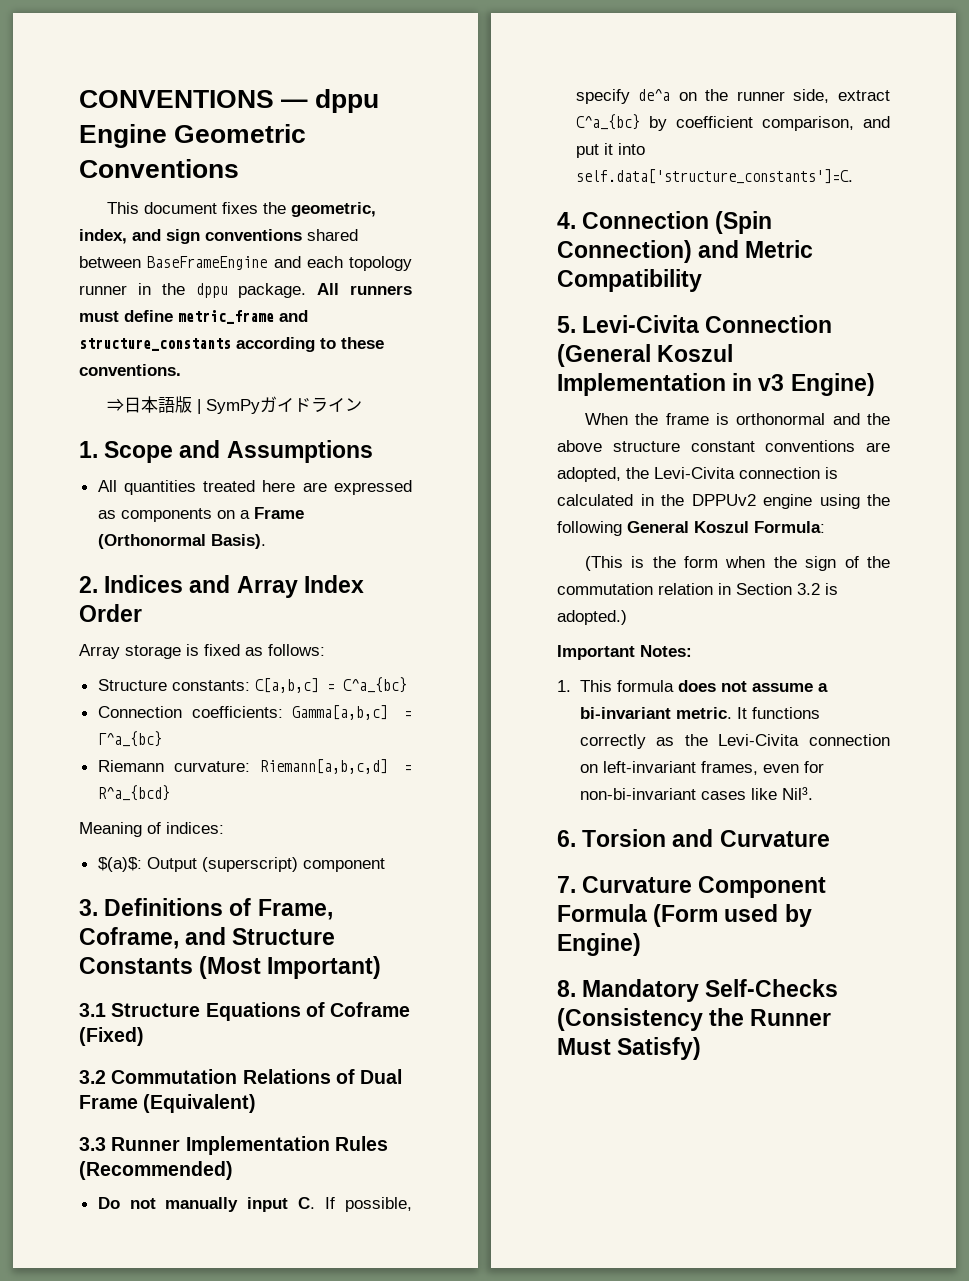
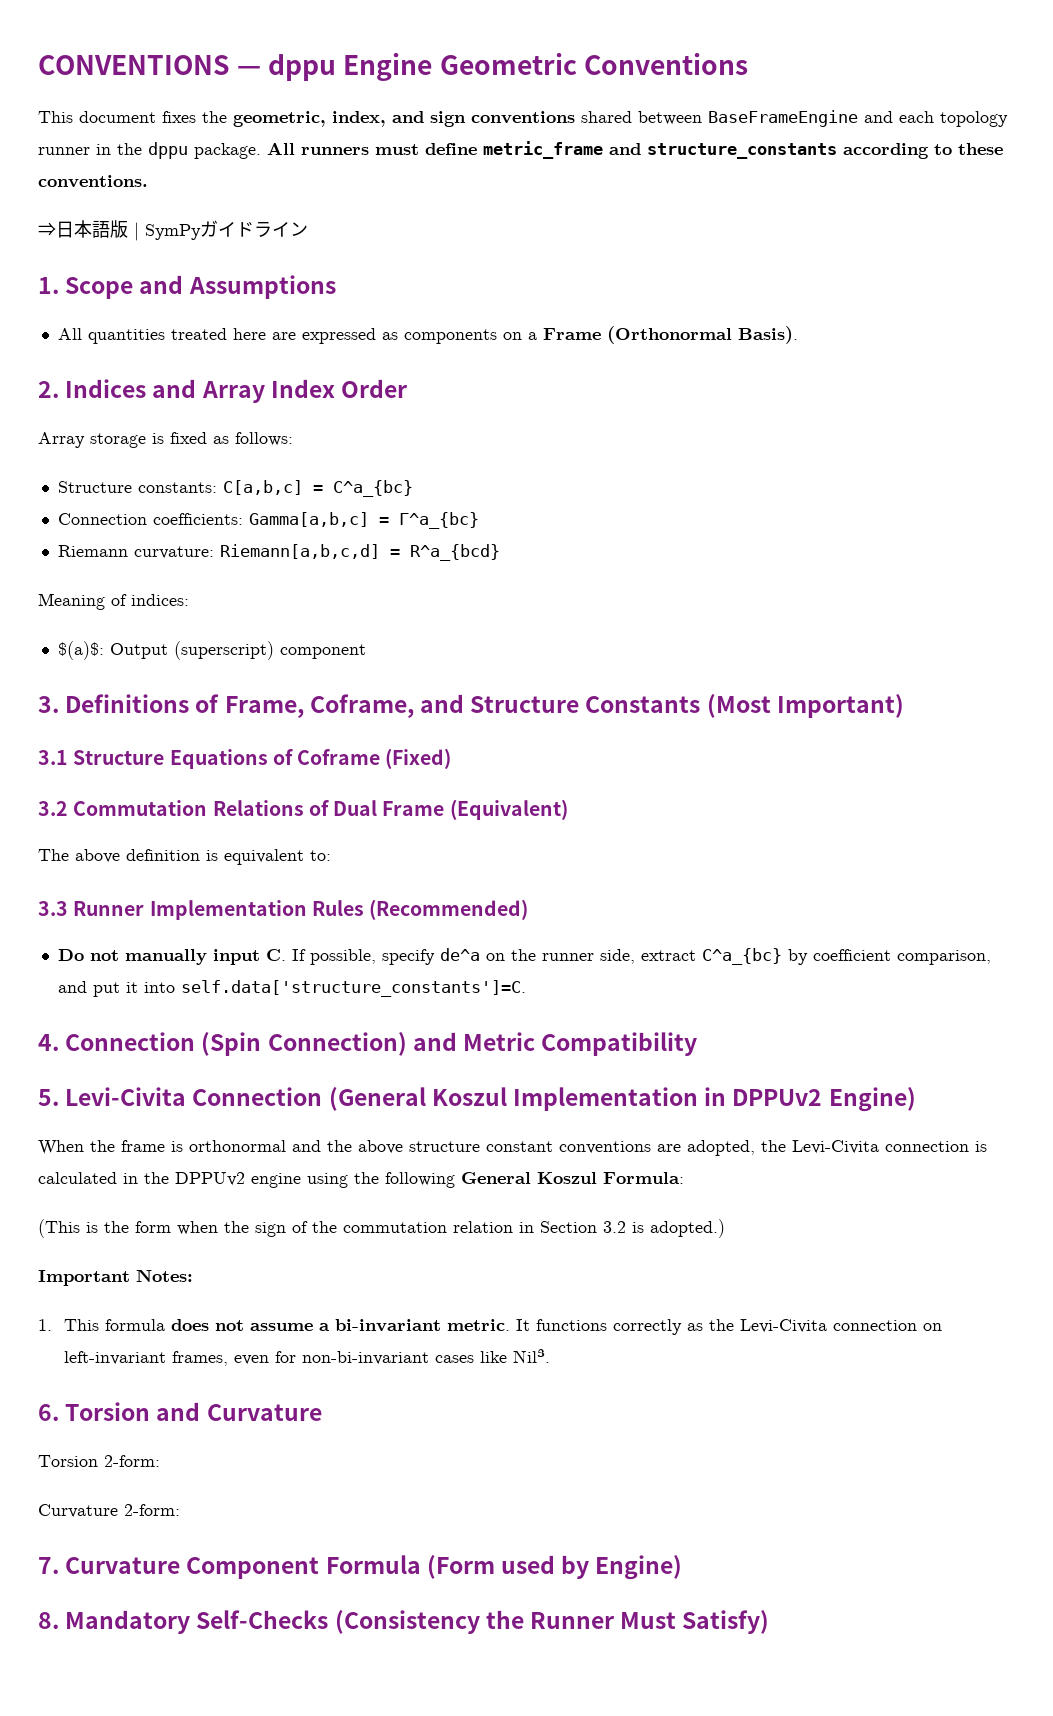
+ The above definition is equivalent to:
- 5. Levi-Civita Connection (General Koszul Implementation in v3 Engine)
+ 5. Levi-Civita Connection (General Koszul Implementation in DPPUv2 Engine)
+ Torsion 2-form:
+ Curvature 2-form:

